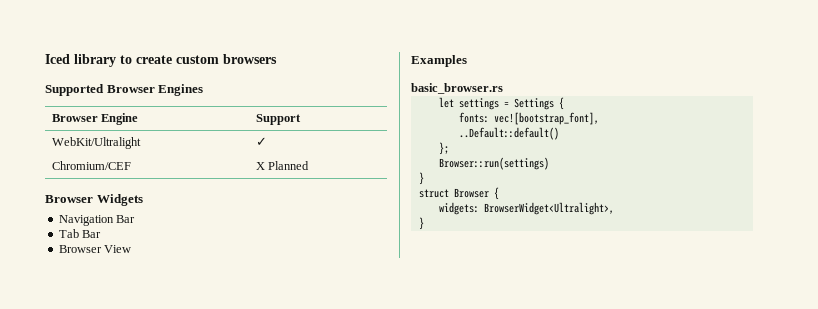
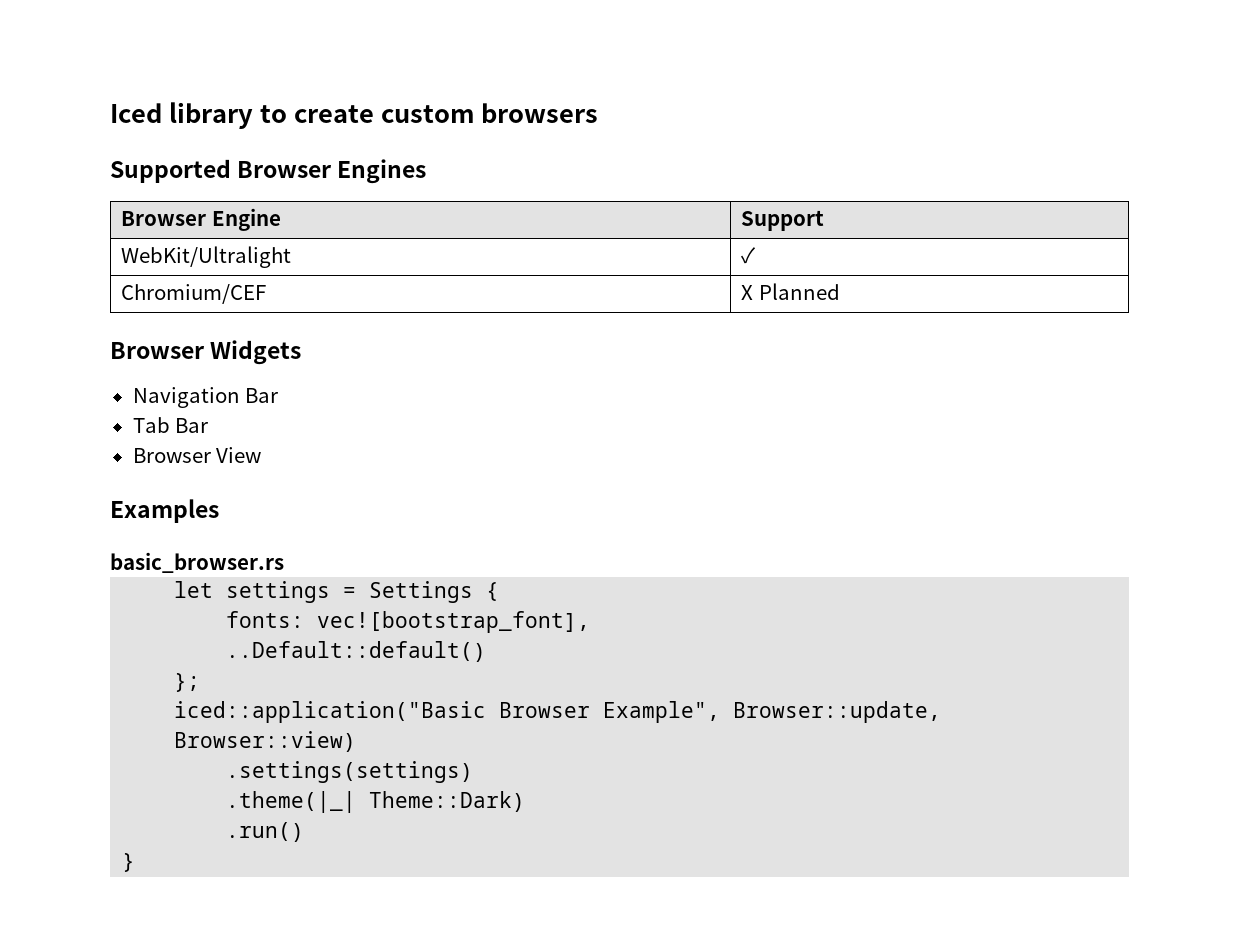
- Browser::run(settings)
- }
- struct Browser {
- widgets: BrowserWidget<Ultralight>,
+ iced::application("Basic Browser Example", Browser::update, Browser::view)
+ .settings(settings)
+ .theme(|_| Theme::Dark)
+ .run()

